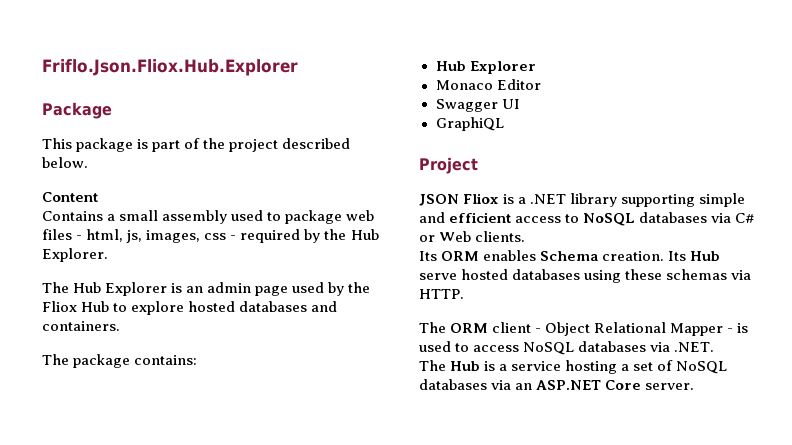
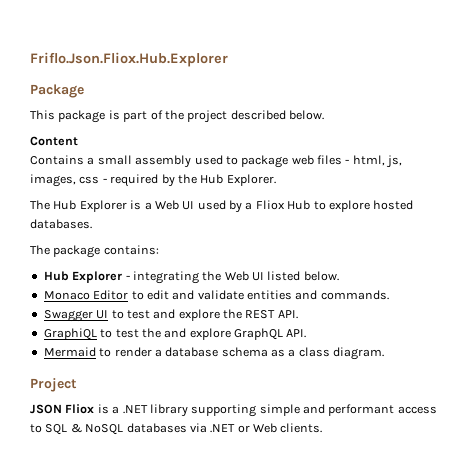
- The Hub Explorer is an admin page used by the Fliox Hub to explore hosted databases and containers.
+ The Hub Explorer is a Web UI used by a Fliox Hub to explore hosted databases.
  The package contains:
- Hub Explorer
- Monaco Editor
- Swagger UI
- GraphiQL
+ Hub Explorer - integrating the Web UI listed below.
+ Monaco Editor to edit and validate entities and commands.
+ Swagger UI to test and explore the REST API.
+ GraphiQL to test the and explore GraphQL API.
+ Mermaid to render a database schema as a class diagram.
- JSON Fliox is a .NET library supporting simple and efficient access to NoSQL databases via C# or Web clients.
+ JSON Fliox is a .NET library supporting simple and performant access to SQL & NoSQL databases via .NET or Web clients.
- Its ORM enables Schema creation. Its Hub serve hosted databases using these schemas via HTTP.
- The ORM client - Object Relational Mapper - is used to access NoSQL databases via .NET.
- The Hub is a service hosting a set of NoSQL databases via an ASP.NET Core server.

